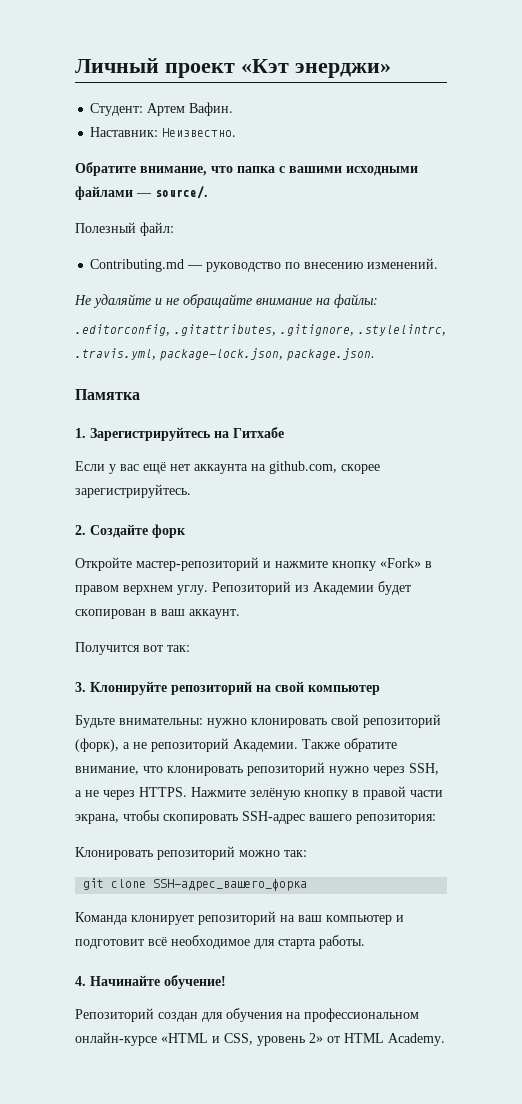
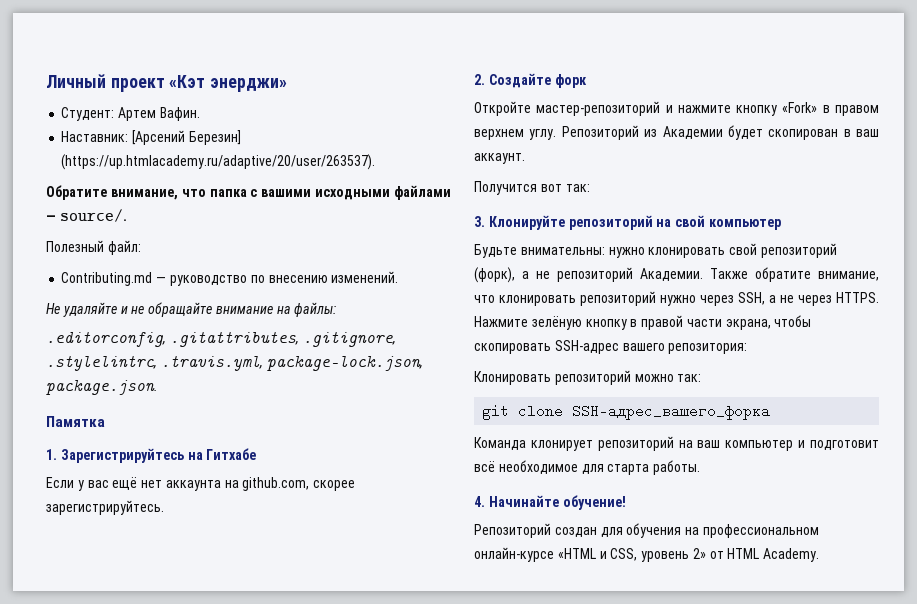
- Наставник: Неизвестно.
+ Наставник: [Арсений Березин] (https://up.htmlacademy.ru/adaptive/20/user/263537).

